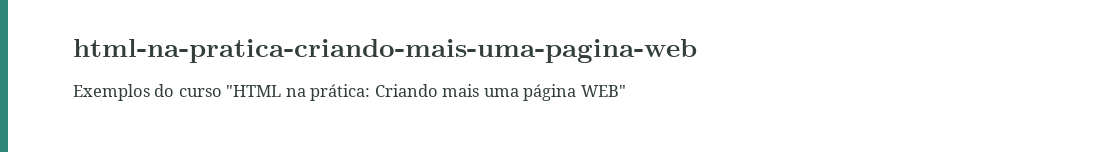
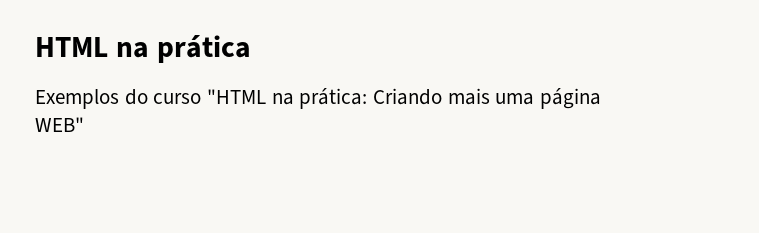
- html-na-pratica-criando-mais-uma-pagina-web
+ HTML na prática

